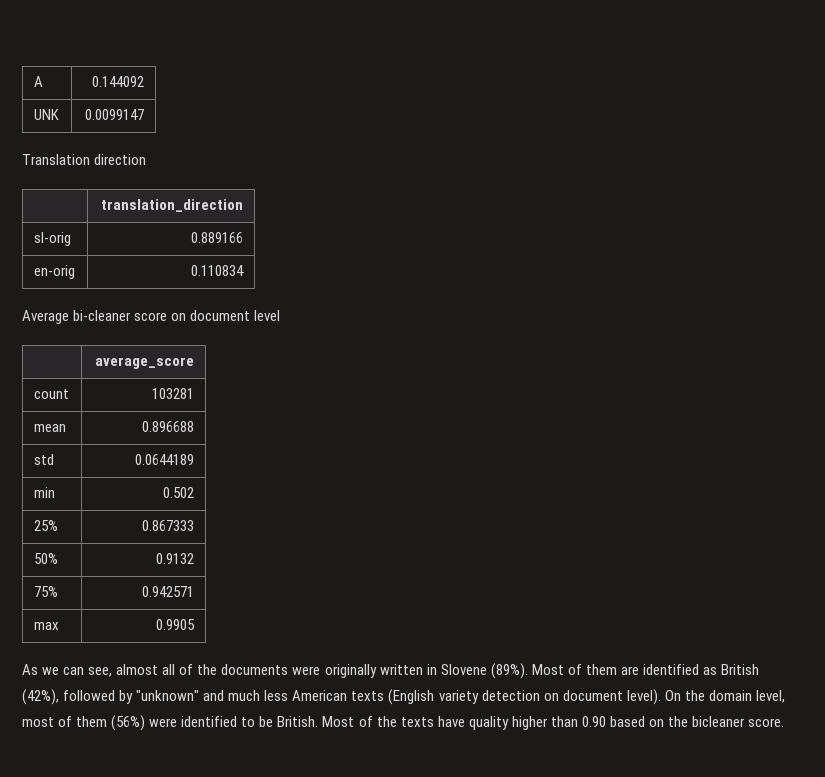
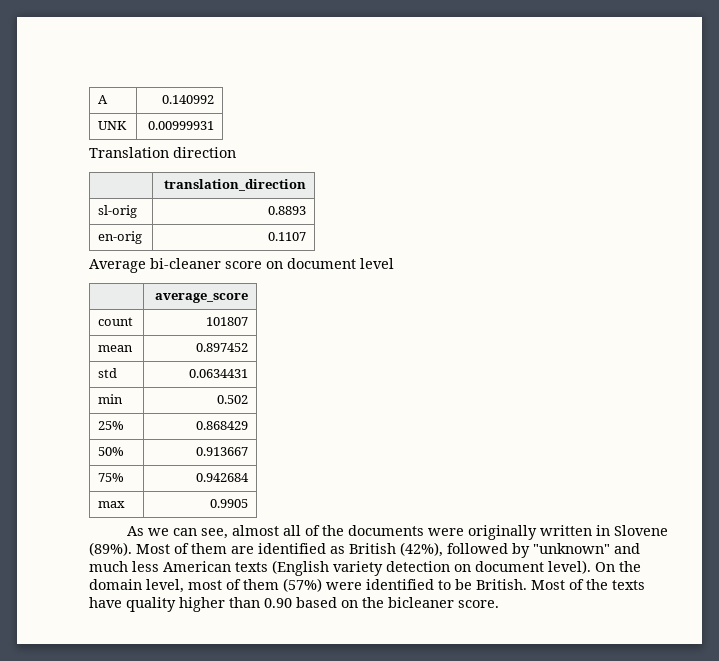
- A | 0.144092
+ A | 0.140992
- UNK | 0.0099147
+ UNK | 0.00999931
- sl-orig | 0.889166
+ sl-orig | 0.8893
- en-orig | 0.110834
+ en-orig | 0.1107
- count | 103281
+ count | 101807
- mean | 0.896688
+ mean | 0.897452
- std | 0.0644189
+ std | 0.0634431
- 25% | 0.867333
+ 25% | 0.868429
- 50% | 0.9132
+ 50% | 0.913667
- 75% | 0.942571
+ 75% | 0.942684
- On the domain level, most of them (56%) were identified to be British.
+ On the domain level, most of them (57%) were identified to be British.

